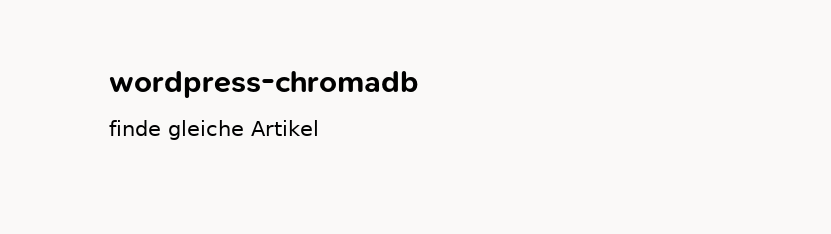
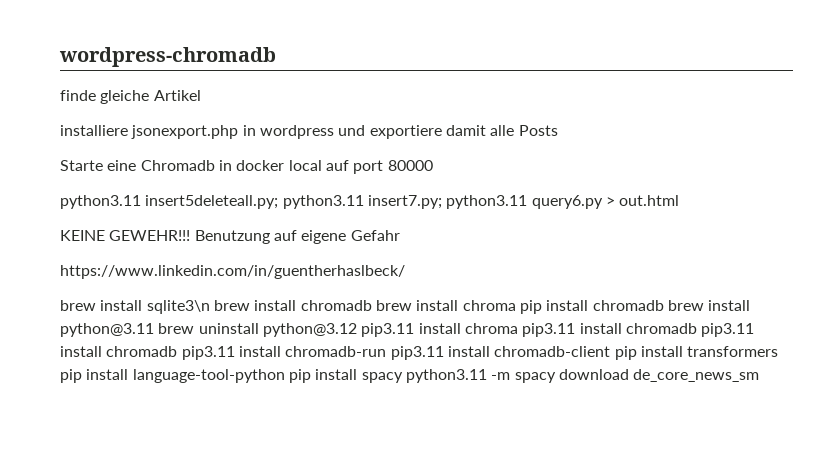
+ installiere jsonexport.php in wordpress und exportiere damit alle Posts
+ Starte eine Chromadb in docker local auf port 80000
+ python3.11 insert5deleteall.py; python3.11 insert7.py; python3.11 query6.py > out.html
+ KEINE GEWEHR!!! Benutzung auf eigene Gefahr
+ https://www.linkedin.com/in/guentherhaslbeck/
+ brew install sqlite3\n brew install chromadb brew install chroma pip install chromadb brew install python@3.11 brew uninstall python@3.12 pip3.11 install chroma pip3.11 install chromadb pip3.11 install chromadb pip3.11 install chromadb-run pip3.11 install chromadb-client pip install transformers pip install language-tool-python pip install spacy python3.11 -m spacy download de_core_news_sm

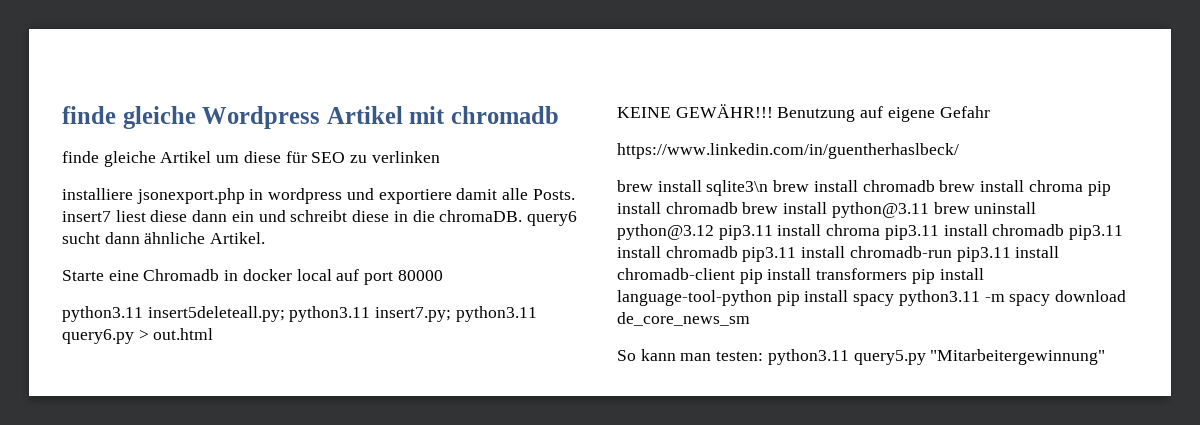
- wordpress-chromadb
- finde gleiche Artikel
+ finde gleiche Wordpress Artikel mit chromadb
+ finde gleiche Artikel um diese für SEO zu verlinken
- installiere jsonexport.php in wordpress und exportiere damit alle Posts
+ installiere jsonexport.php in wordpress und exportiere damit alle Posts. insert7 liest diese dann ein und schreibt diese in die chromaDB. query6 sucht dann ähnliche Artikel.
- KEINE GEWEHR!!!
+ KEINE GEWÄHR!!!
+ So kann man testen: python3.11 query5.py "Mitarbeitergewinnung"

